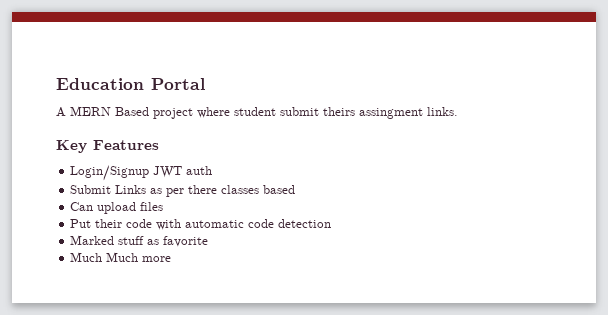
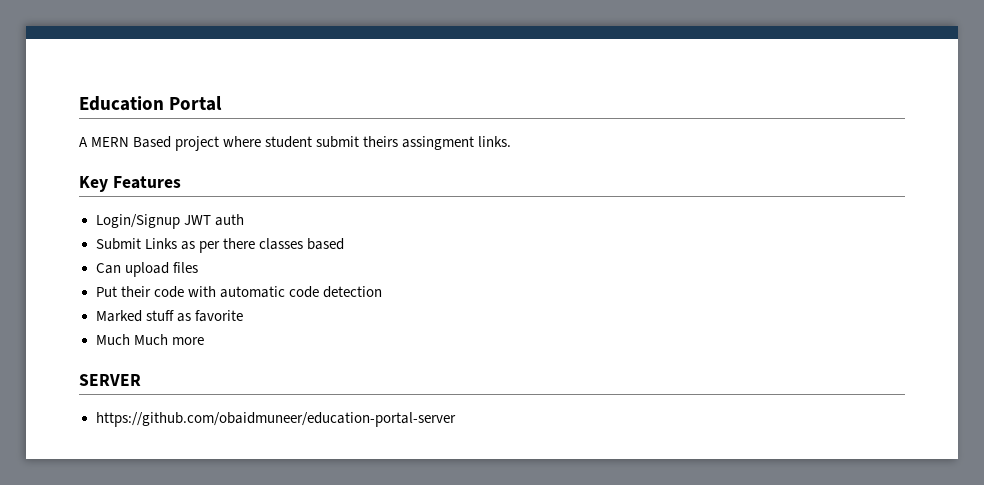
+ SERVER
+ https://github.com/obaidmuneer/education-portal-server

